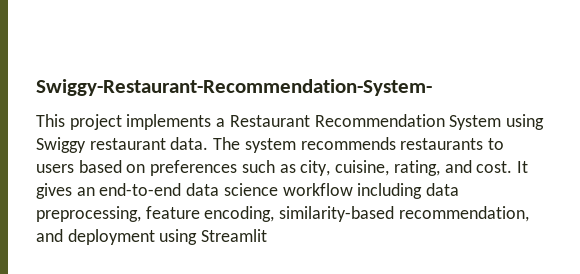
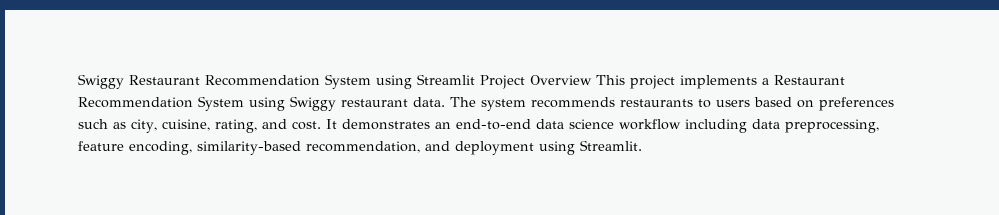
- Swiggy-Restaurant-Recommendation-System-
- This project implements a Restaurant Recommendation System using Swiggy restaurant data.
+ Swiggy Restaurant Recommendation System using Streamlit Project Overview This project implements a Restaurant Recommendation System using Swiggy restaurant data.
- It gives an end-to-end data science workflow including data preprocessing, feature encoding, similarity-based recommendation, and deployment using Streamlit
+ It demonstrates an end-to-end data science workflow including data preprocessing, feature encoding, similarity-based recommendation, and deployment using Streamlit.

